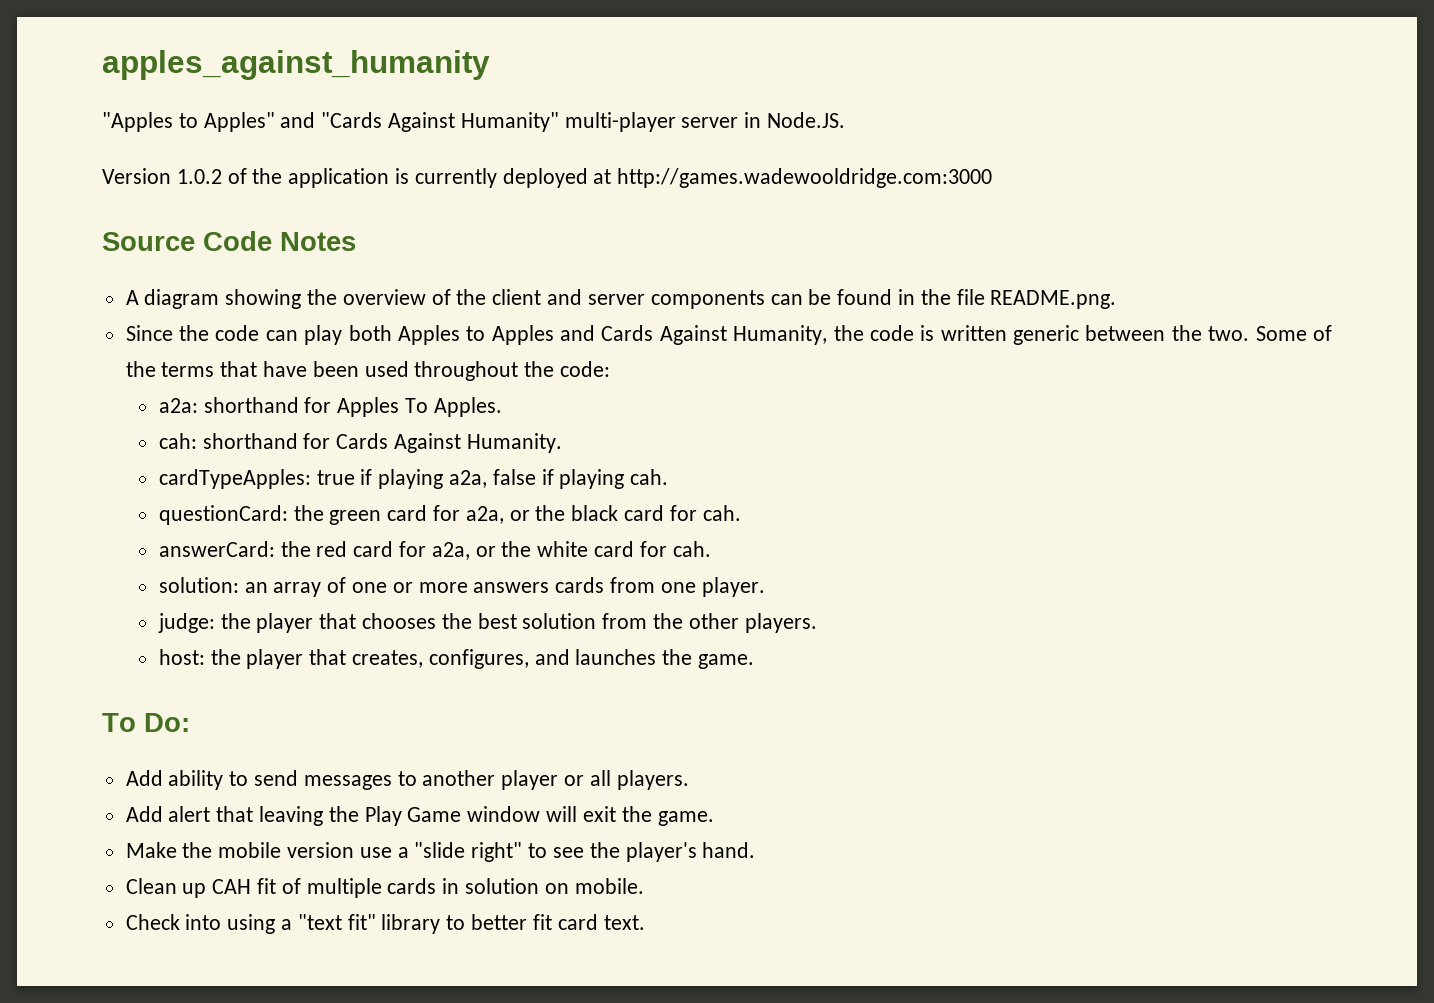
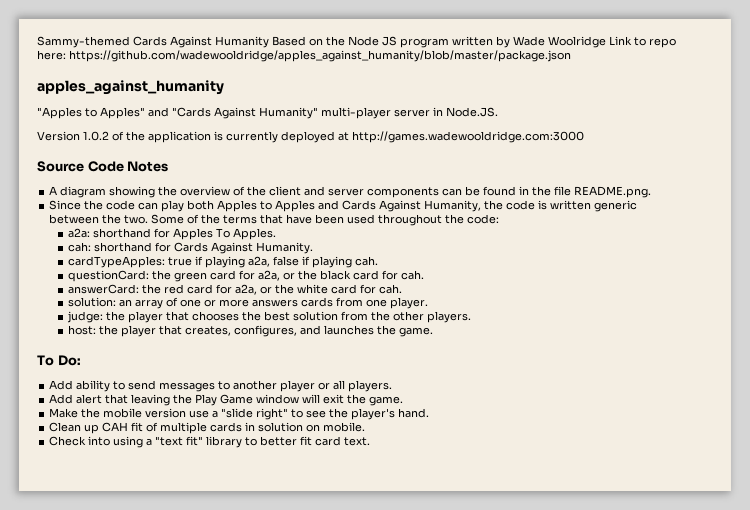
+ Sammy-themed Cards Against Humanity Based on the Node JS program written by Wade Woolridge Link to repo here: https://github.com/wadewooldridge/apples_against_humanity/blob/master/package.json

